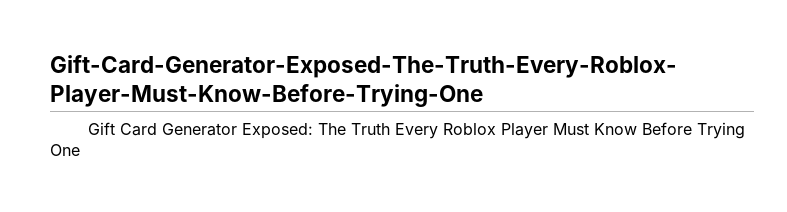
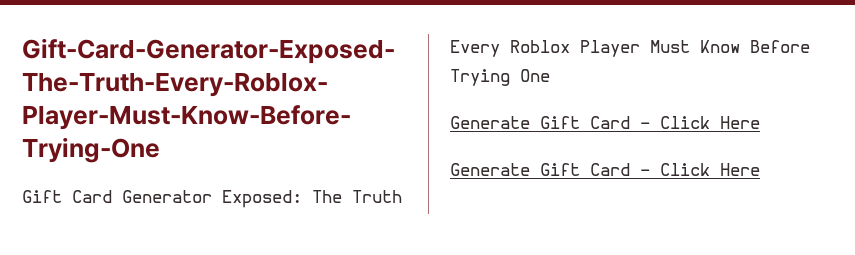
  Gift Card Generator Exposed: The Truth Every Roblox Player Must Know Before Trying One
+ Generate Gift Card - Click Here
+ Generate Gift Card - Click Here

